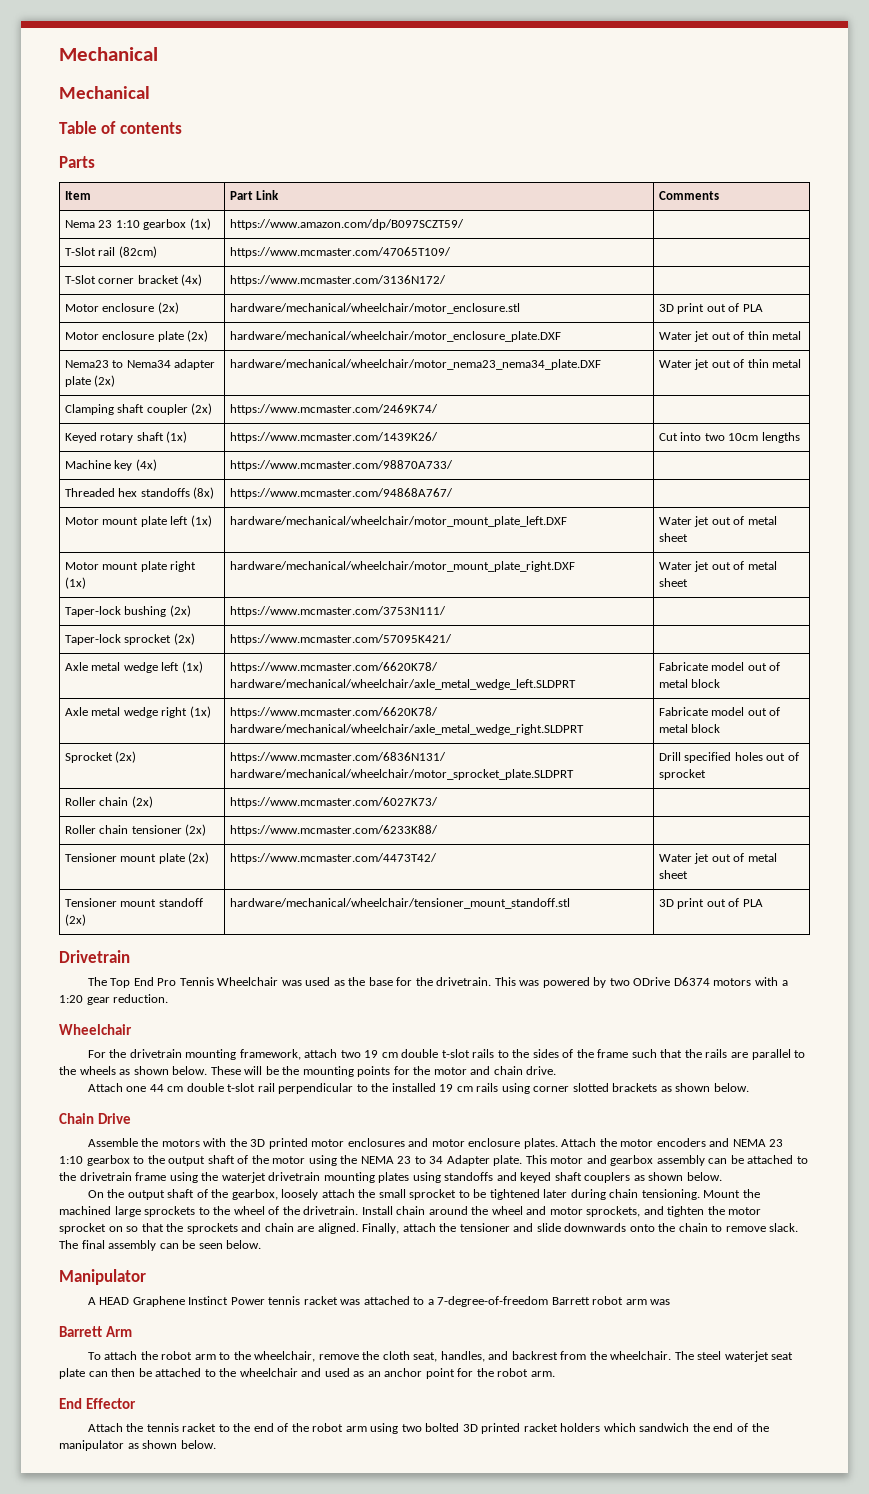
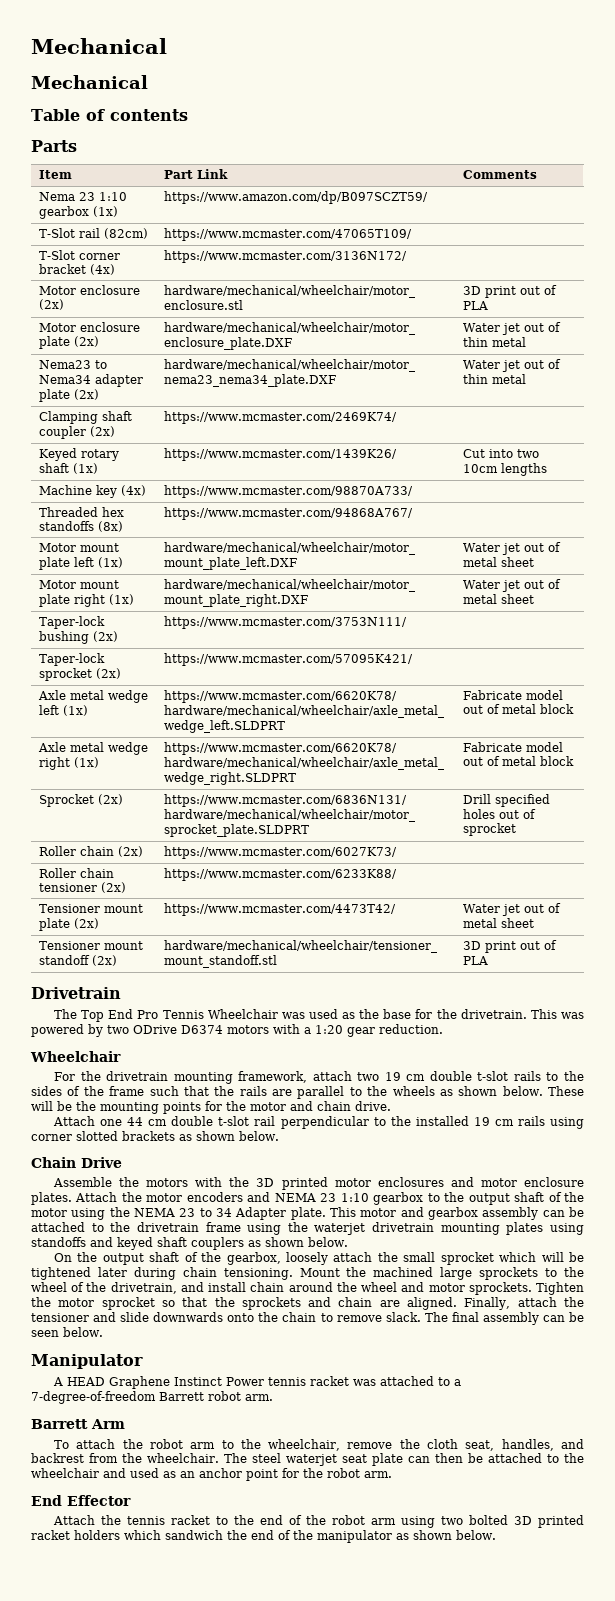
- On the output shaft of the gearbox, loosely attach the small sprocket to be tightened later during chain tensioning.
+ On the output shaft of the gearbox, loosely attach the small sprocket which will be tightened later during chain tensioning.
- Mount the machined large sprockets to the wheel of the drivetrain. Install chain around the wheel and motor sprockets, and tighten the motor sprocket on so that the sprockets and chain are aligned.
+ Mount the machined large sprockets to the wheel of the drivetrain, and install chain around the wheel and motor sprockets. Tighten the motor sprocket so that the sprockets and chain are aligned.
- A HEAD Graphene Instinct Power tennis racket was attached to a 7-degree-of-freedom Barrett robot arm was
+ A HEAD Graphene Instinct Power tennis racket was attached to a 7-degree-of-freedom Barrett robot arm.

